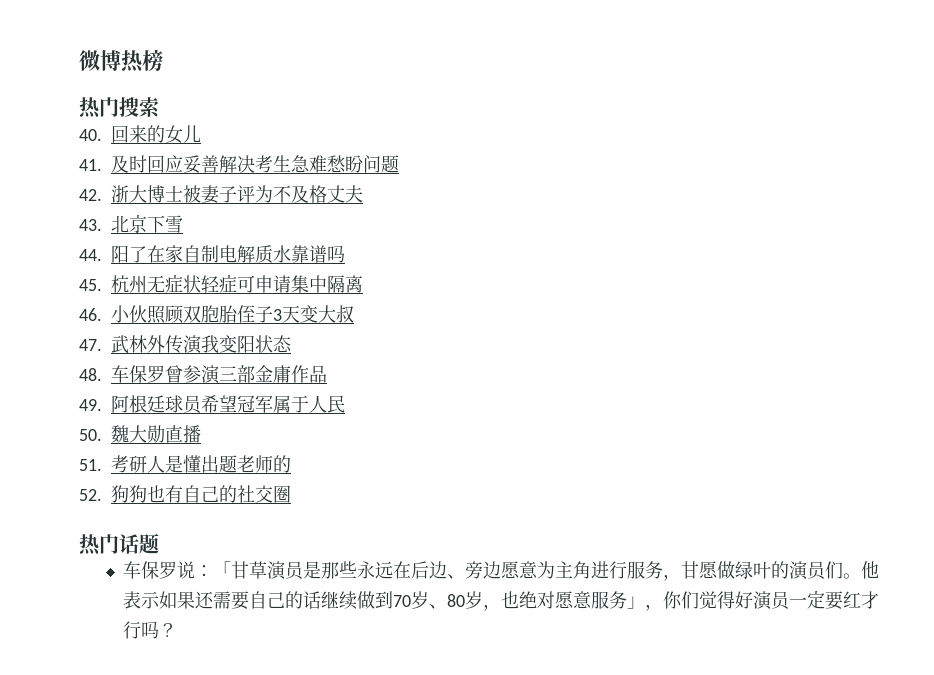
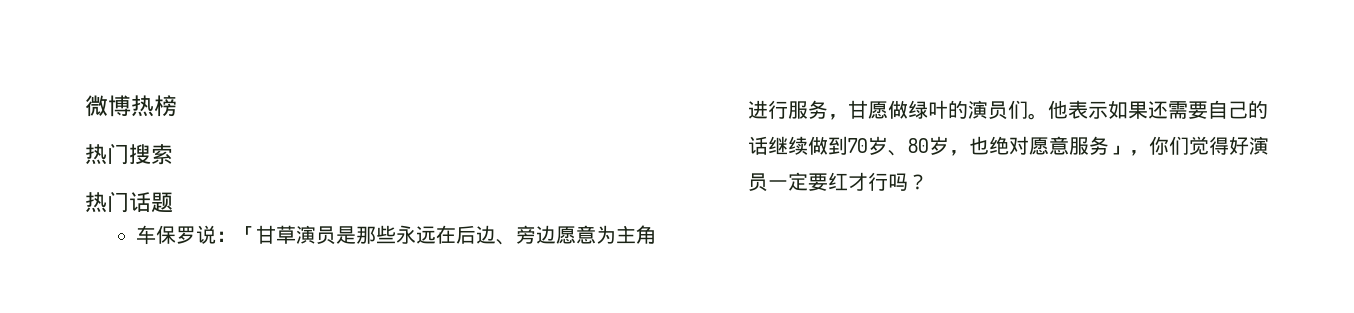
- 40.回来的女儿
- 41.及时回应妥善解决考生急难愁盼问题
- 42.浙大博士被妻子评为不及格丈夫
- 43.北京下雪
- 44.阳了在家自制电解质水靠谱吗
- 45.杭州无症状轻症可申请集中隔离
- 46.小伙照顾双胞胎侄子3天变大叔
- 47.武林外传演我变阳状态
- 48.车保罗曾参演三部金庸作品
- 49.阿根廷球员希望冠军属于人民
- 50.魏大勋直播
- 51.考研人是懂出题老师的
- 52.狗狗也有自己的社交圈

